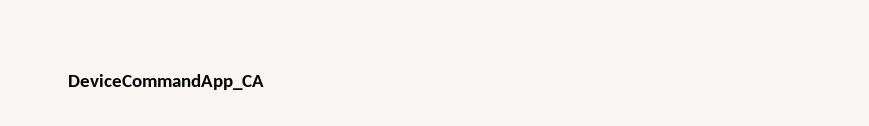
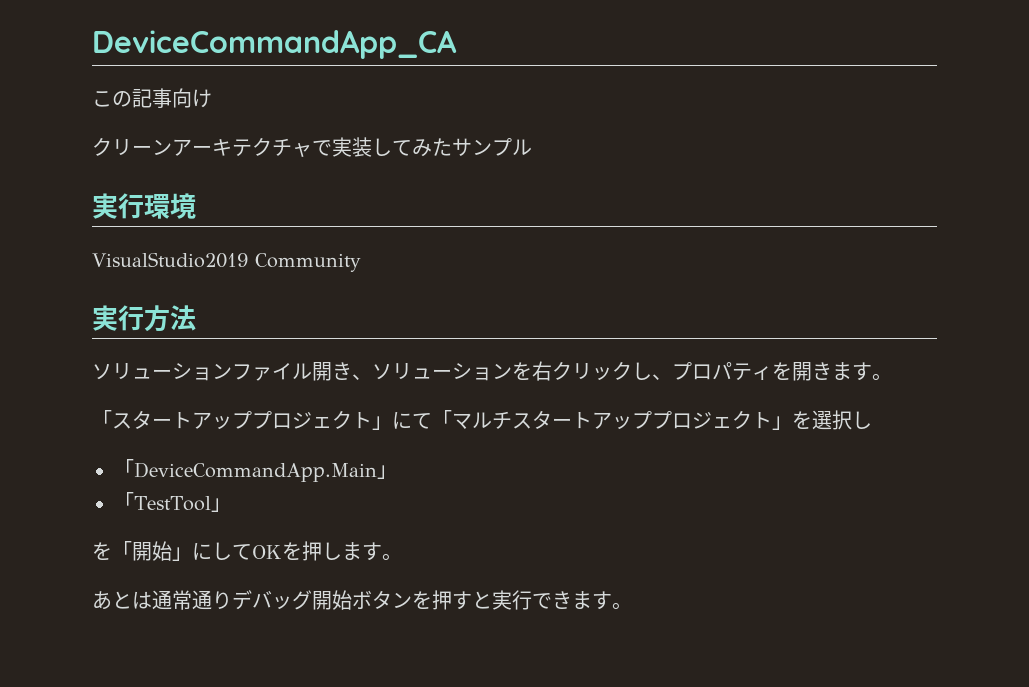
+ この記事向け
+ クリーンアーキテクチャで実装してみたサンプル
+ 実行環境
+ VisualStudio2019 Community
+ 実行方法
+ ソリューションファイル開き、ソリューションを右クリックし、プロパティを開きます。
+ 「スタートアッププロジェクト」にて「マルチスタートアッププロジェクト」を選択し
+ 「DeviceCommandApp.Main」
+ 「TestTool」
+ を「開始」にしてOKを押します。
+ あとは通常通りデバッグ開始ボタンを押すと実行できます。

